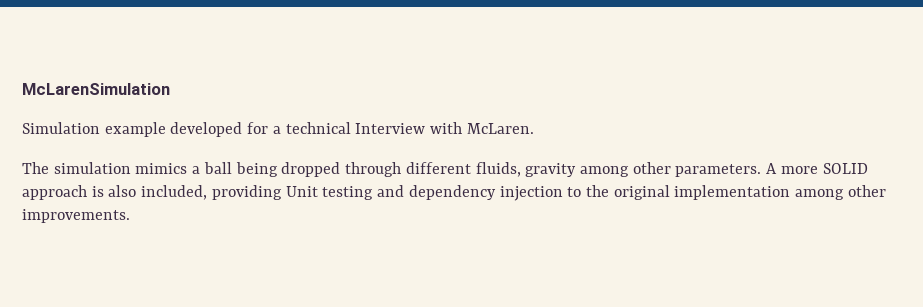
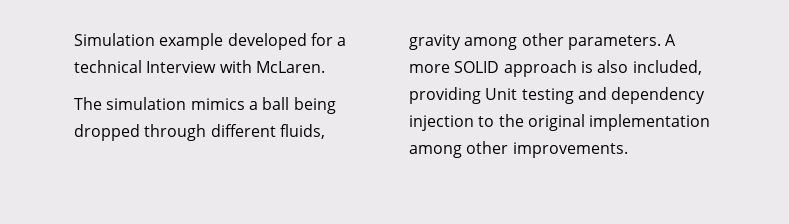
- McLarenSimulation

